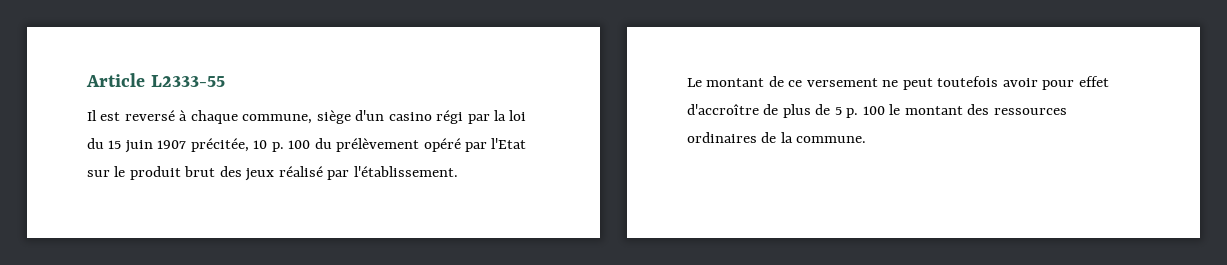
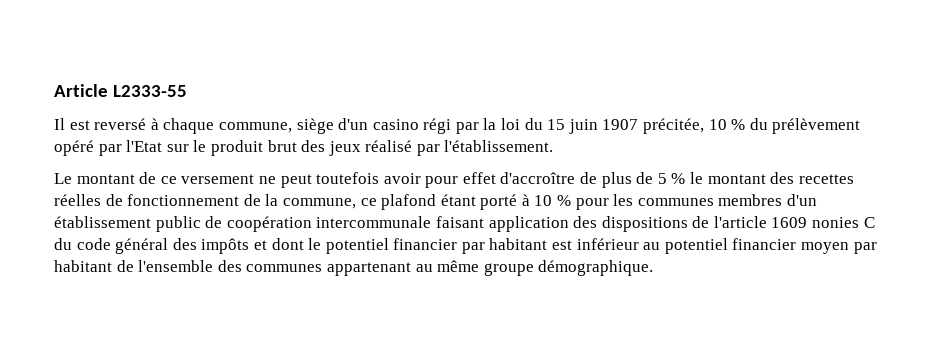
- Il est reversé à chaque commune, siège d'un casino régi par la loi du 15 juin 1907 précitée, 10 p. 100 du prélèvement opéré par l'Etat sur le produit brut des jeux réalisé par l'établissement.
+ Il est reversé à chaque commune, siège d'un casino régi par la loi du 15 juin 1907 précitée, 10 % du prélèvement opéré par l'Etat sur le produit brut des jeux réalisé par l'établissement.
- Le montant de ce versement ne peut toutefois avoir pour effet d'accroître de plus de 5 p. 100 le montant des ressources ordinaires de la commune.
+ Le montant de ce versement ne peut toutefois avoir pour effet d'accroître de plus de 5 % le montant des recettes réelles de fonctionnement de la commune, ce plafond étant porté à 10 % pour les communes membres d'un établissement public de coopération intercommunale faisant application des dispositions de l'article 1609 nonies C du code général des impôts et dont le potentiel financier par habitant est inférieur au potentiel financier moyen par habitant de l'ensemble des communes appartenant au même groupe démographique.

